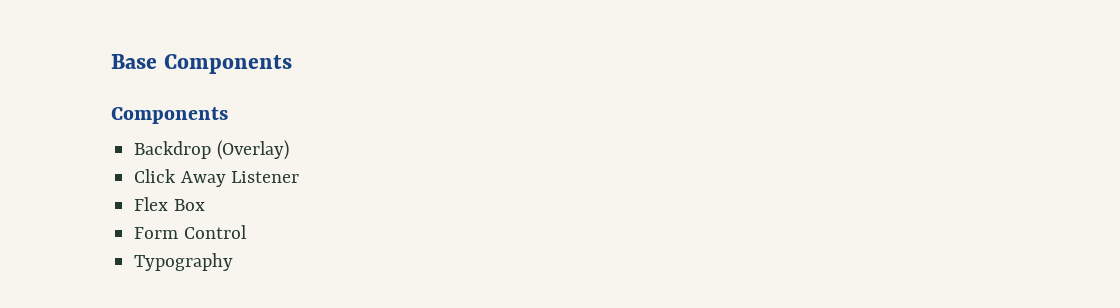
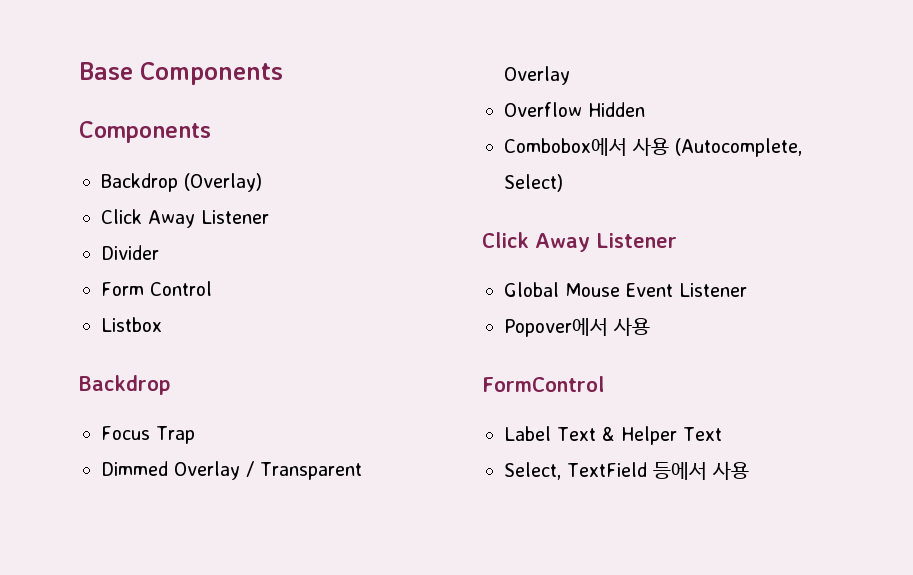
- Flex Box
+ Divider
- Typography
+ Listbox
+ Backdrop
+ Focus Trap
+ Dimmed Overlay / Transparent Overlay
+ Overflow Hidden
+ Combobox에서 사용 (Autocomplete, Select)
+ Click Away Listener
+ Global Mouse Event Listener
+ Popover에서 사용
+ FormControl
+ Label Text & Helper Text
+ Select, TextField 등에서 사용

